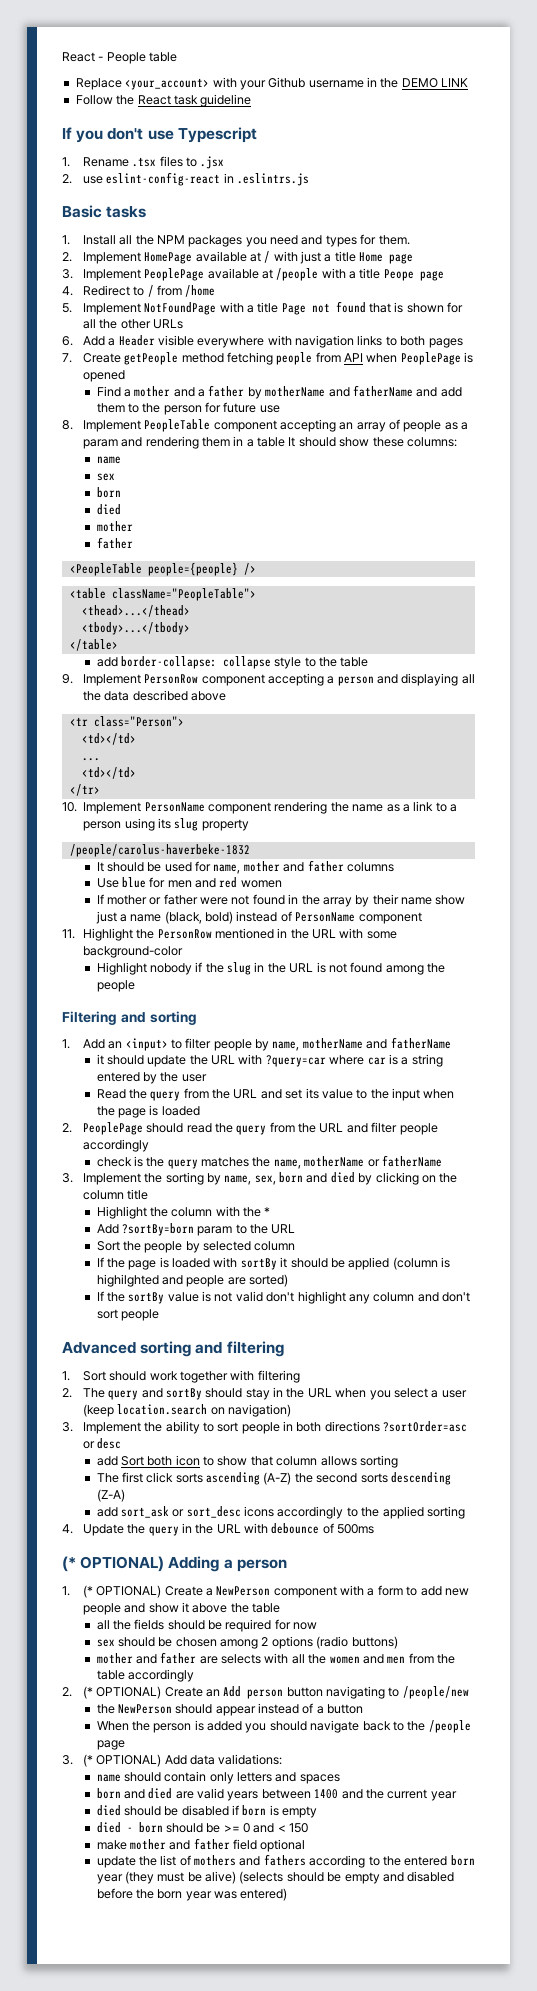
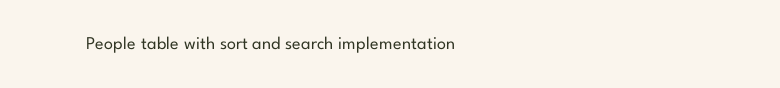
- React - People table
- Replace <your_account> with your Github username in the DEMO LINK
- Follow the React task guideline
- If you don't use Typescript
- 1. Rename .tsx files to .jsx
- 2. use eslint-config-react in .eslintrs.js
- Basic tasks
- 1. Install all the NPM packages you need and types for them.
- 2. Implement HomePage available at / with just a title Home page
- 3. Implement PeoplePage available at /people with a title Peope page
- 4. Redirect to / from /home
- 5. Implement NotFoundPage with a title Page not found that is shown for all the other URLs
- 6. Add a Header visible everywhere with navigation links to both pages
- 7. Create getPeople method fetching people from API when PeoplePage is opened
- Find a mother and a father by motherName and fatherName and add them to the person for future use
- 8. Implement PeopleTable component accepting an array of people as a param and rendering them in a table It should show these columns:
- name
- sex
- born
- died
- mother
- father
- <PeopleTable people={people} />
- <table className="PeopleTable">
- <thead>...</thead>
- <tbody>...</tbody>
- </table>
- add border-collapse: collapse style to the table
- 9. Implement PersonRow component accepting a person and displaying all the data described above
- <tr class="Person">
- <td></td>
- ...
- <td></td>
- </tr>
- 10. Implement PersonName component rendering the name as a link to a person using its slug property
- /people/carolus-haverbeke-1832
- It should be used for name, mother and father columns
- Use blue for men and red women
- If mother or father were not found in the array by their name show just a name (black, bold) instead of PersonName component
- 11. Highlight the PersonRow mentioned in the URL with some background-color
- Highlight nobody if the slug in the URL is not found among the people
- Filtering and sorting
- 1. Add an <input> to filter people by name, motherName and fatherName
- it should update the URL with ?query=car where car is a string entered by the user
- Read the query from the URL and set its value to the input when the page is loaded
- 2. PeoplePage should read the query from the URL and filter people accordingly
- check is the query matches the name, motherName or fatherName
- 3. Implement the sorting by name, sex, born and died by clicking on the column title
- Highlight the column with the *
- Add ?sortBy=born param to the URL
- Sort the people by selected column
- If the page is loaded with sortBy it should be applied (column is highilghted and people are sorted)
- If the sortBy value is not valid don't highlight any column and don't sort people
- Advanced sorting and filtering
- 1. Sort should work together with filtering
- 2. The query and sortBy should stay in the URL when you select a user (keep location.search on navigation)
- 3. Implement the ability to sort people in both directions ?sortOrder=asc or desc
- add Sort both icon to show that column allows sorting
- The first click sorts ascending (A-Z) the second sorts descending (Z-A)
- add sort_ask or sort_desc icons accordingly to the applied sorting
- 4. Update the query in the URL with debounce of 500ms
- (* OPTIONAL) Adding a person
- 1. (* OPTIONAL) Create a NewPerson component with a form to add new people and show it above the table
- all the fields should be required for now
- sex should be chosen among 2 options (radio buttons)
- mother and father are selects with all the women and men from the table accordingly
- 2. (* OPTIONAL) Create an Add person button navigating to /people/new
- the NewPerson should appear instead of a button
- When the person is added you should navigate back to the /people page
- 3. (* OPTIONAL) Add data validations:
- name should contain only letters and spaces
- born and died are valid years between 1400 and the current year
- died should be disabled if born is empty
- died - born should be >= 0 and < 150
- make mother and father field optional
- update the list of mothers and fathers according to the entered born year (they must be alive) (selects should be empty and disabled before the born year was entered)
+ People table with sort and search implementation

